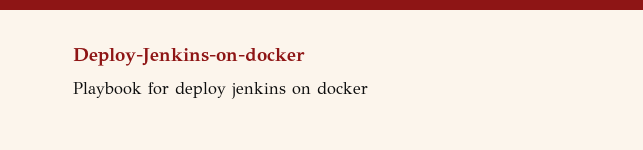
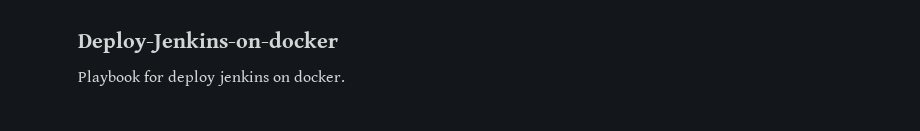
- Playbook for deploy jenkins on docker
+ Playbook for deploy jenkins on docker.

